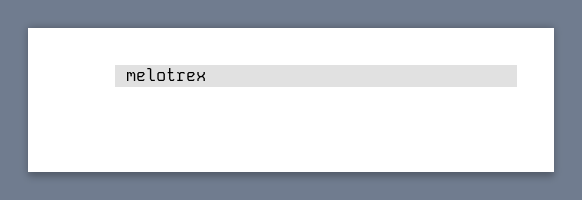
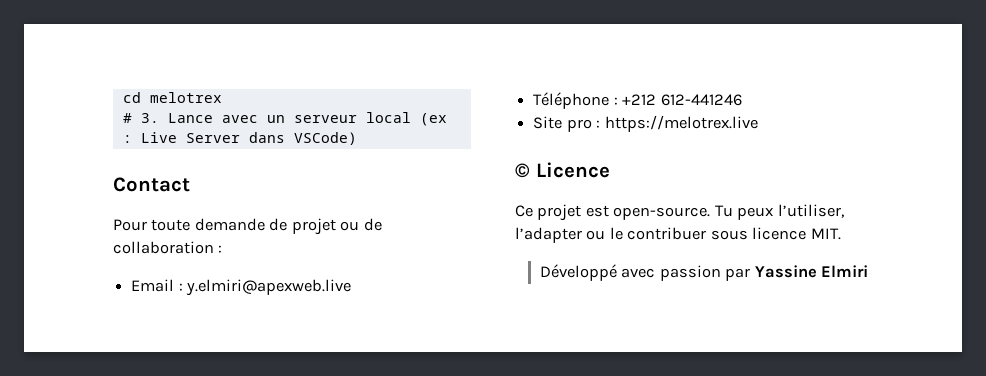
- melotrex
+ cd melotrex
+ # 3. Lance avec un serveur local (ex : Live Server dans VSCode)
+ Contact
+ Pour toute demande de projet ou de collaboration :
+ Email : y.elmiri@apexweb.live
+ Téléphone : +212 612-441246
+ Site pro : https://melotrex.live
+ © Licence
+ Ce projet est open-source. Tu peux l’utiliser, l’adapter ou le contribuer sous licence MIT.
+ Développé avec passion par Yassine Elmiri

